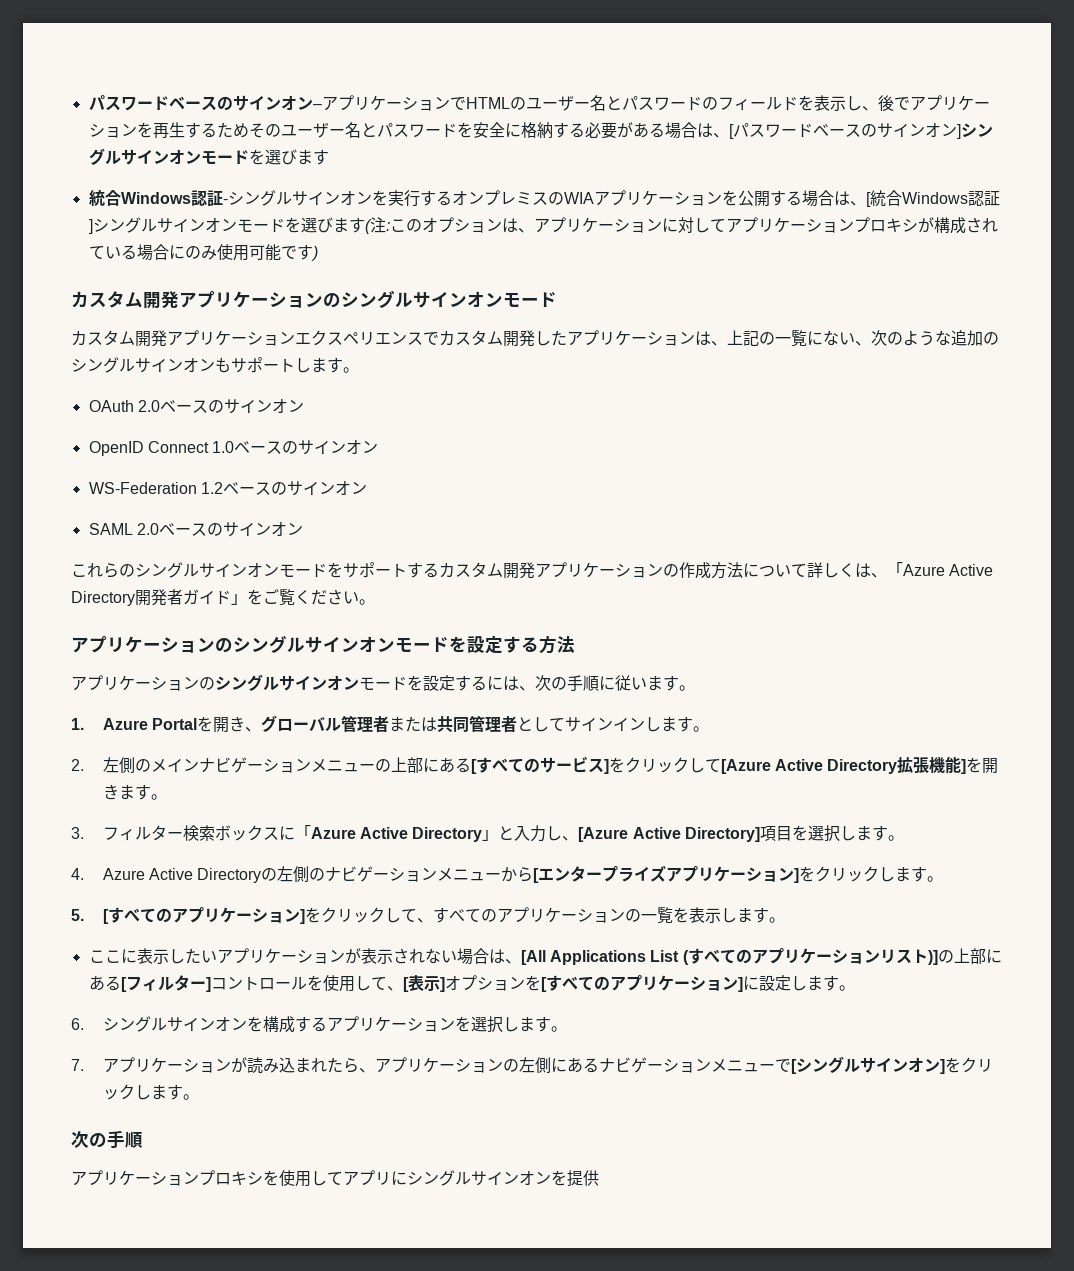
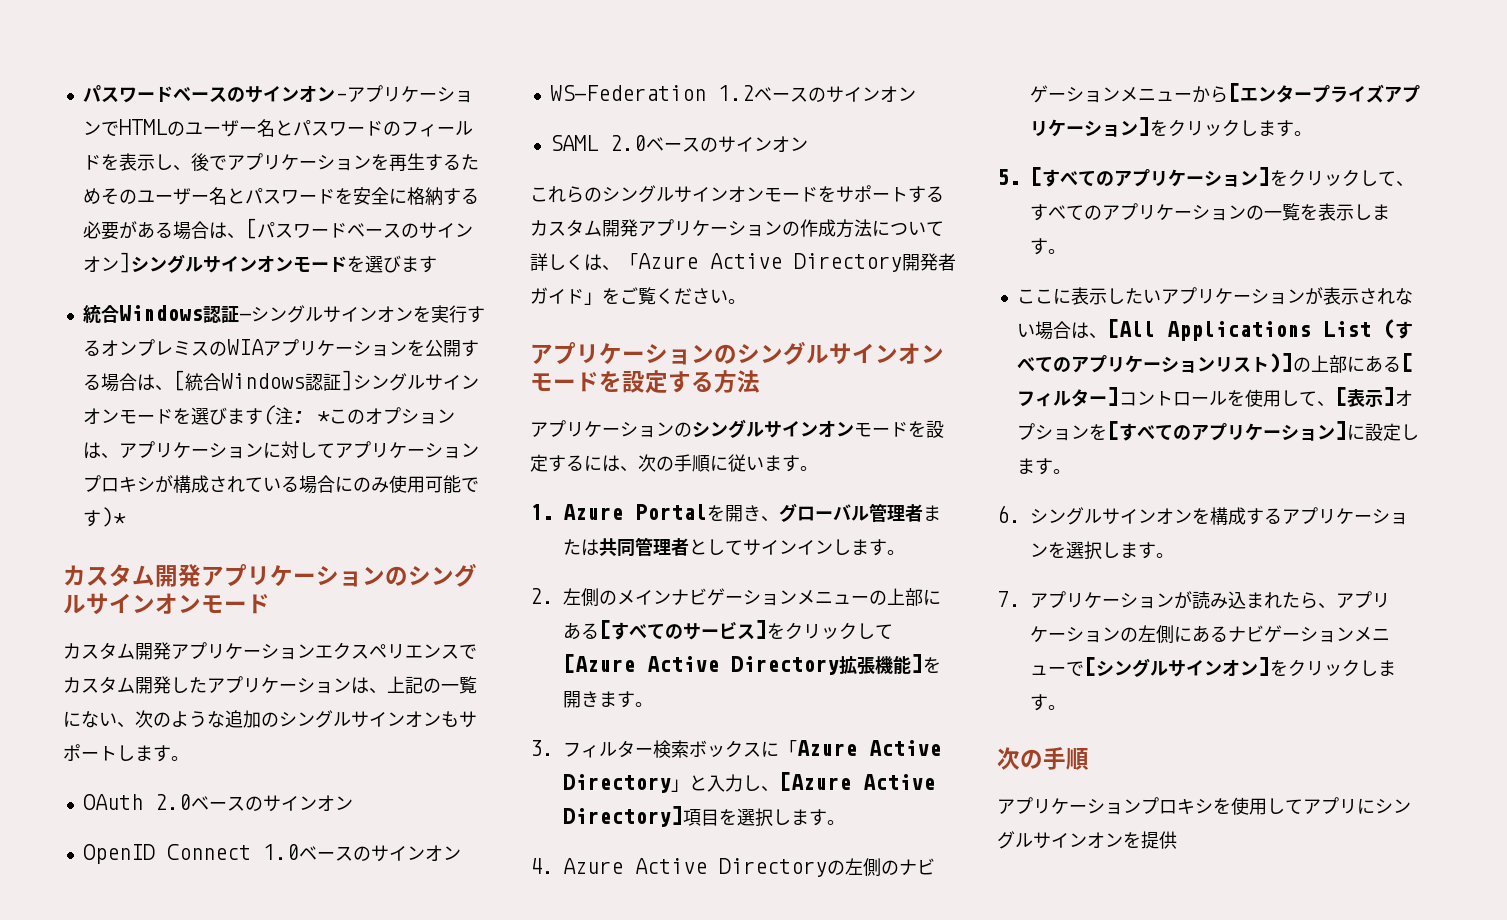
- このオプションは、アプリケーションに対してアプリケーションプロキシが構成されている場合にのみ使用可能です)
+ *このオプションは、アプリケーションに対してアプリケーションプロキシが構成されている場合にのみ使用可能です)*

